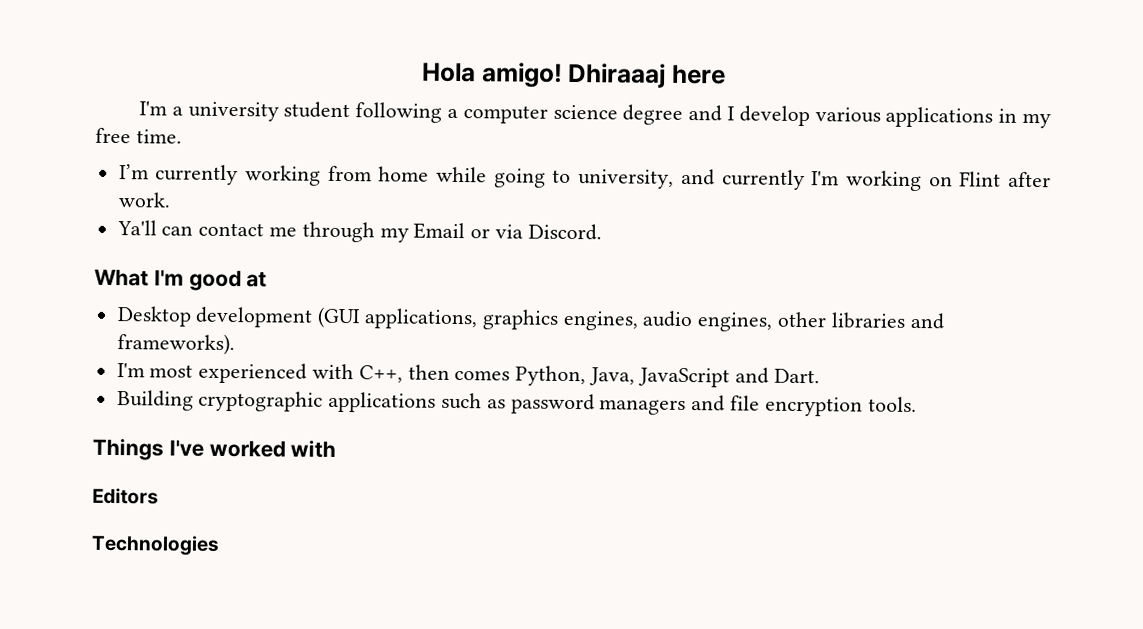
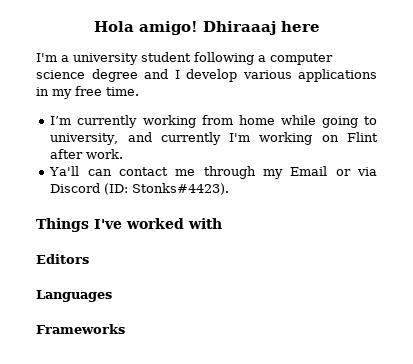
- Ya'll can contact me through my Email or via Discord.
- What I'm good at
- Desktop development (GUI applications, graphics engines, audio engines, other libraries and frameworks).
- I'm most experienced with C++, then comes Python, Java, JavaScript and Dart.
- Building cryptographic applications such as password managers and file encryption tools.
+ Ya'll can contact me through my Email or via Discord (ID: Stonks#4423).
- Technologies
+ Languages
+ Frameworks

